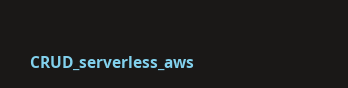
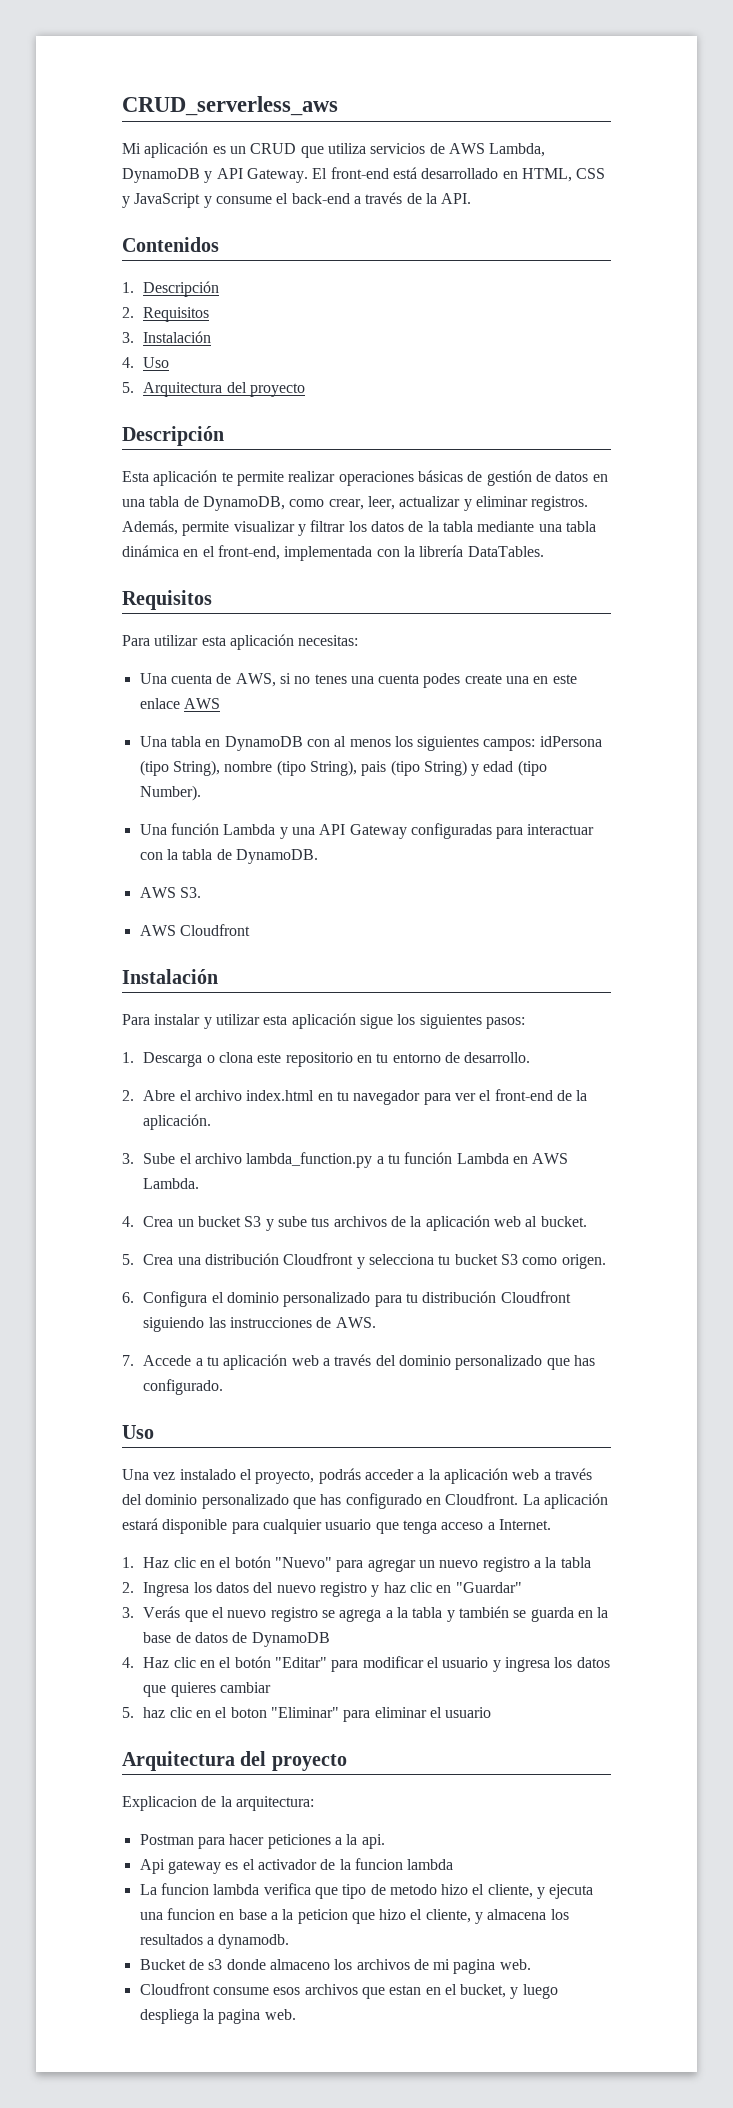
+ Mi aplicación es un CRUD que utiliza servicios de AWS Lambda, DynamoDB y API Gateway. El front-end está desarrollado en HTML, CSS y JavaScript y consume el back-end a través de la API.
+ Contenidos
+ 1. Descripción
+ 2. Requisitos
+ 3. Instalación
+ 4. Uso
+ 5. Arquitectura del proyecto
+ Descripción
+ Esta aplicación te permite realizar operaciones básicas de gestión de datos en una tabla de DynamoDB, como crear, leer, actualizar y eliminar registros. Además, permite visualizar y filtrar los datos de la tabla mediante una tabla dinámica en el front-end, implementada con la librería DataTables.
+ Requisitos
+ Para utilizar esta aplicación necesitas:
+ Una cuenta de AWS, si no tenes una cuenta podes create una en este enlace AWS
+ Una tabla en DynamoDB con al menos los siguientes campos: idPersona (tipo String), nombre (tipo String), pais (tipo String) y edad (tipo Number).
+ Una función Lambda y una API Gateway configuradas para interactuar con la tabla de DynamoDB.
+ AWS S3.
+ AWS Cloudfront
+ Instalación
+ Para instalar y utilizar esta aplicación sigue los siguientes pasos:
+ 1. Descarga o clona este repositorio en tu entorno de desarrollo.
+ 2. Abre el archivo index.html en tu navegador para ver el front-end de la aplicación.
+ 3. Sube el archivo lambda_function.py a tu función Lambda en AWS Lambda.
+ 4. Crea un bucket S3 y sube tus archivos de la aplicación web al bucket.
+ 5. Crea una distribución Cloudfront y selecciona tu bucket S3 como origen.
+ 6. Configura el dominio personalizado para tu distribución Cloudfront siguiendo las instrucciones de AWS.
+ 7. Accede a tu aplicación web a través del dominio personalizado que has configurado.
+ Uso
+ Una vez instalado el proyecto, podrás acceder a la aplicación web a través del dominio personalizado que has configurado en Cloudfront. La aplicación estará disponible para cualquier usuario que tenga acceso a Internet.
+ 1. Haz clic en el botón "Nuevo" para agregar un nuevo registro a la tabla
+ 2. Ingresa los datos del nuevo registro y haz clic en "Guardar"
+ 3. Verás que el nuevo registro se agrega a la tabla y también se guarda en la base de datos de DynamoDB
+ 4. Haz clic en el botón "Editar" para modificar el usuario y ingresa los datos que quieres cambiar
+ 5. haz clic en el boton "Eliminar" para eliminar el usuario
+ Arquitectura del proyecto
+ Explicacion de la arquitectura:
+ Postman para hacer peticiones a la api.
+ Api gateway es el activador de la funcion lambda
+ La funcion lambda verifica que tipo de metodo hizo el cliente, y ejecuta una funcion en base a la peticion que hizo el cliente, y almacena los resultados a dynamodb.
+ Bucket de s3 donde almaceno los archivos de mi pagina web.
+ Cloudfront consume esos archivos que estan en el bucket, y luego despliega la pagina web.

